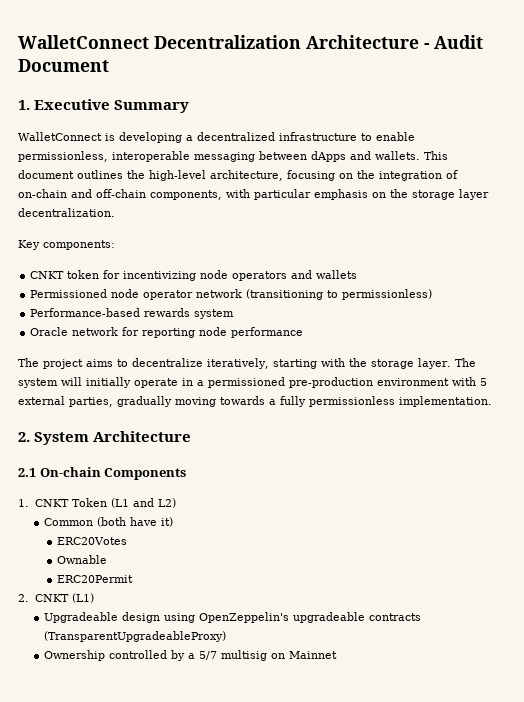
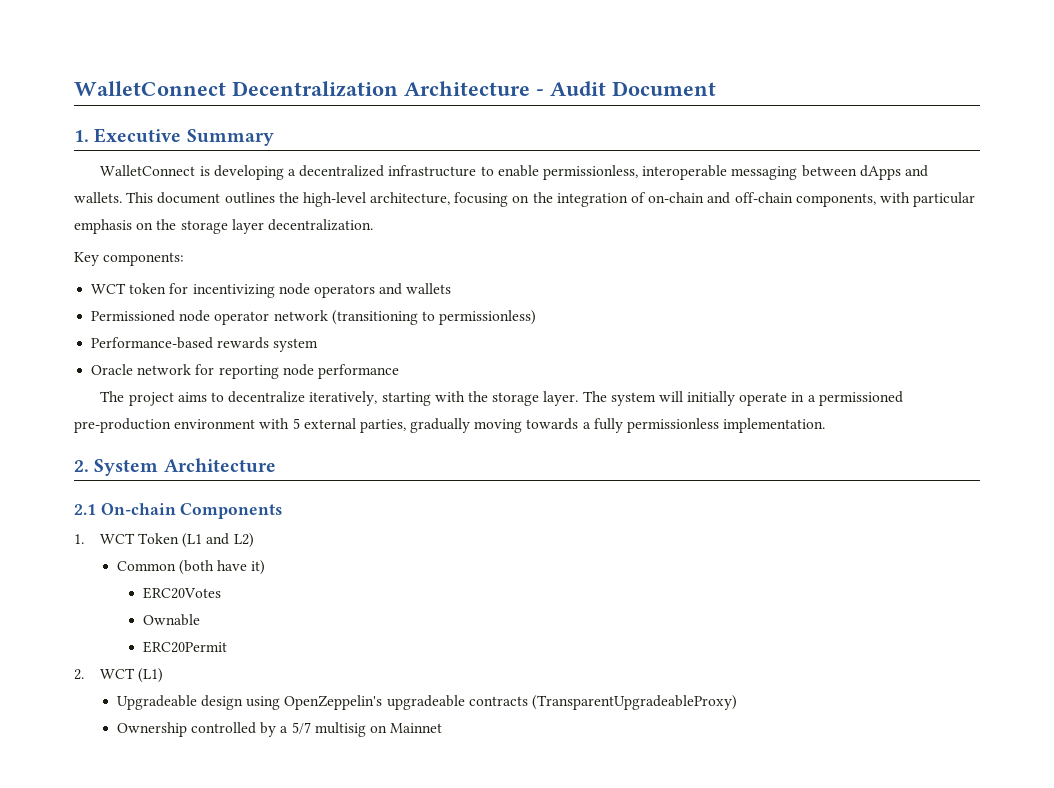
- CNKT token for incentivizing node operators and wallets
+ WCT token for incentivizing node operators and wallets
- 1. CNKT Token (L1 and L2)
+ 1. WCT Token (L1 and L2)
- 2. CNKT (L1)
+ 2. WCT (L1)

